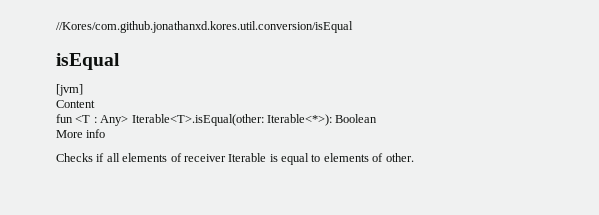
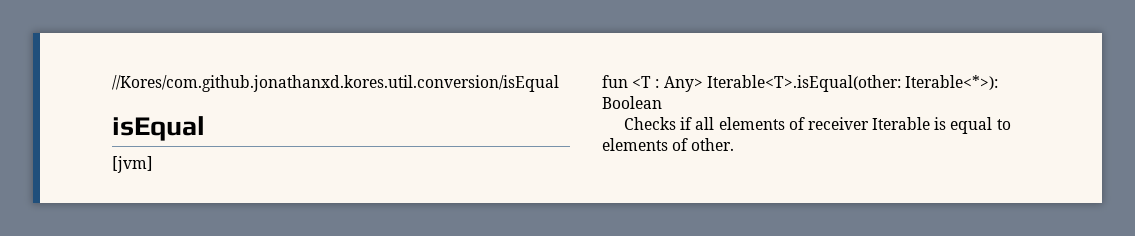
- Content
- More info

